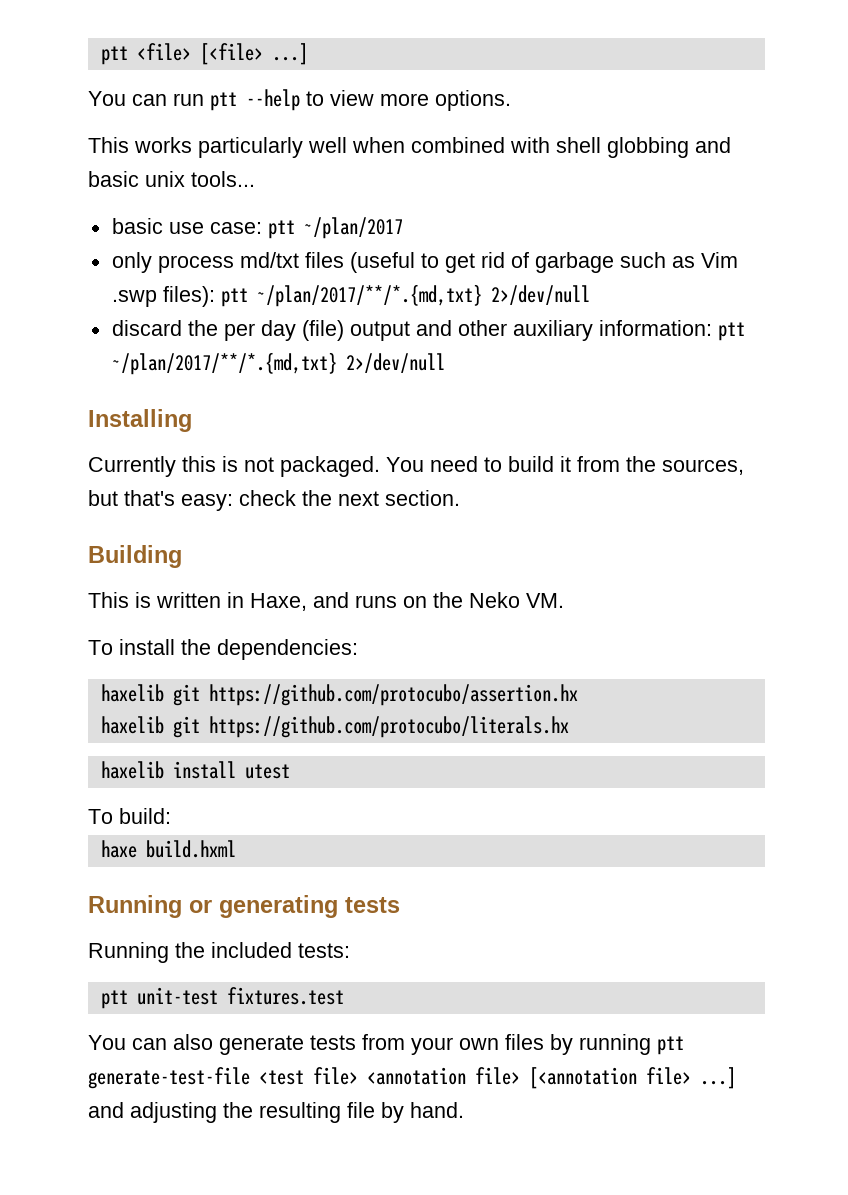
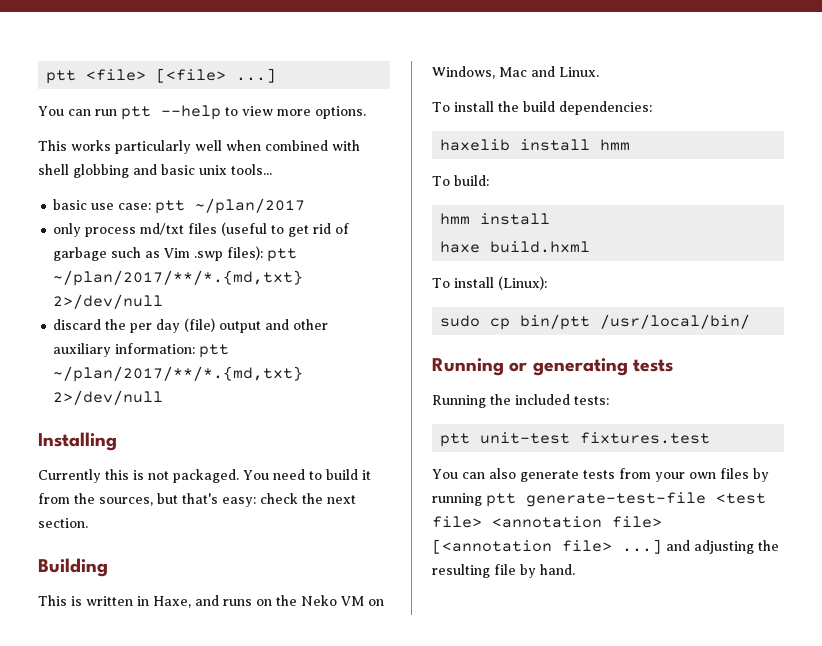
- This is written in Haxe, and runs on the Neko VM.
+ This is written in Haxe, and runs on the Neko VM on Windows, Mac and Linux.
- To install the dependencies:
+ To install the build dependencies:
- haxelib git https://github.com/protocubo/assertion.hx
- haxelib git https://github.com/protocubo/literals.hx
- haxelib install utest
+ haxelib install hmm
+ hmm install
+ To install (Linux):
+ sudo cp bin/ptt /usr/local/bin/

